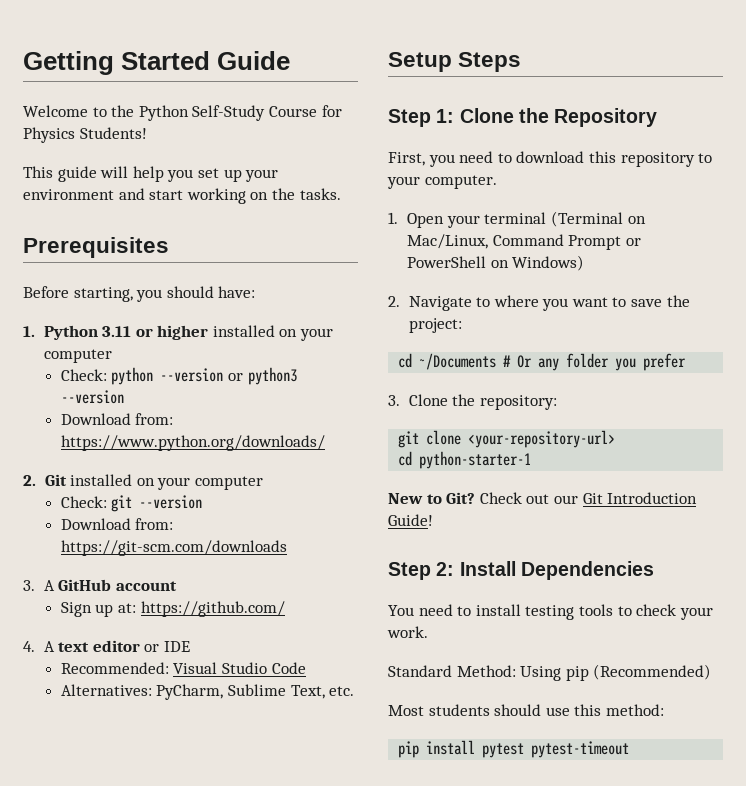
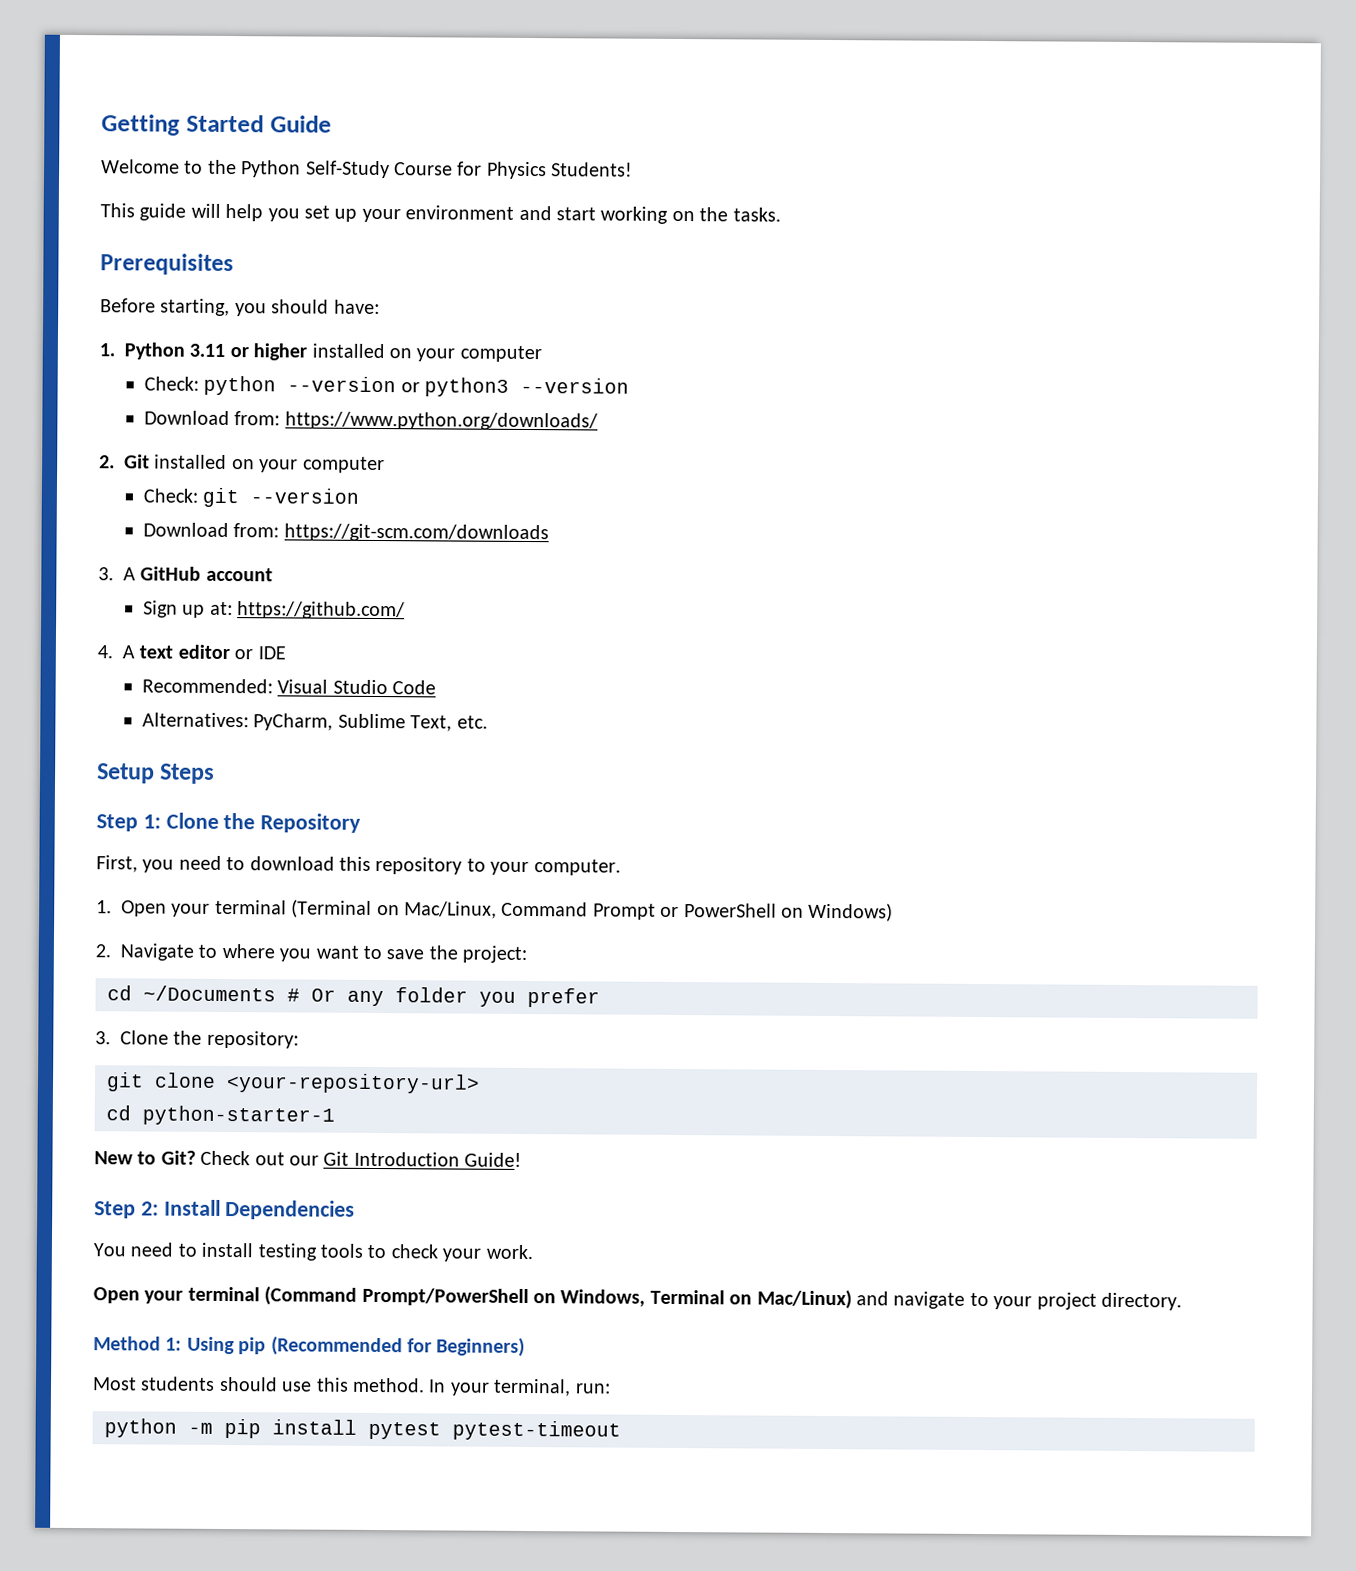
- Standard Method: Using pip (Recommended)
+ Open your terminal (Command Prompt/PowerShell on Windows, Terminal on Mac/Linux) and navigate to your project directory.
+ Method 1: Using pip (Recommended for Beginners)
- Most students should use this method:
- pip install pytest pytest-timeout
+ Most students should use this method. In your terminal, run:
+ python -m pip install pytest pytest-timeout

